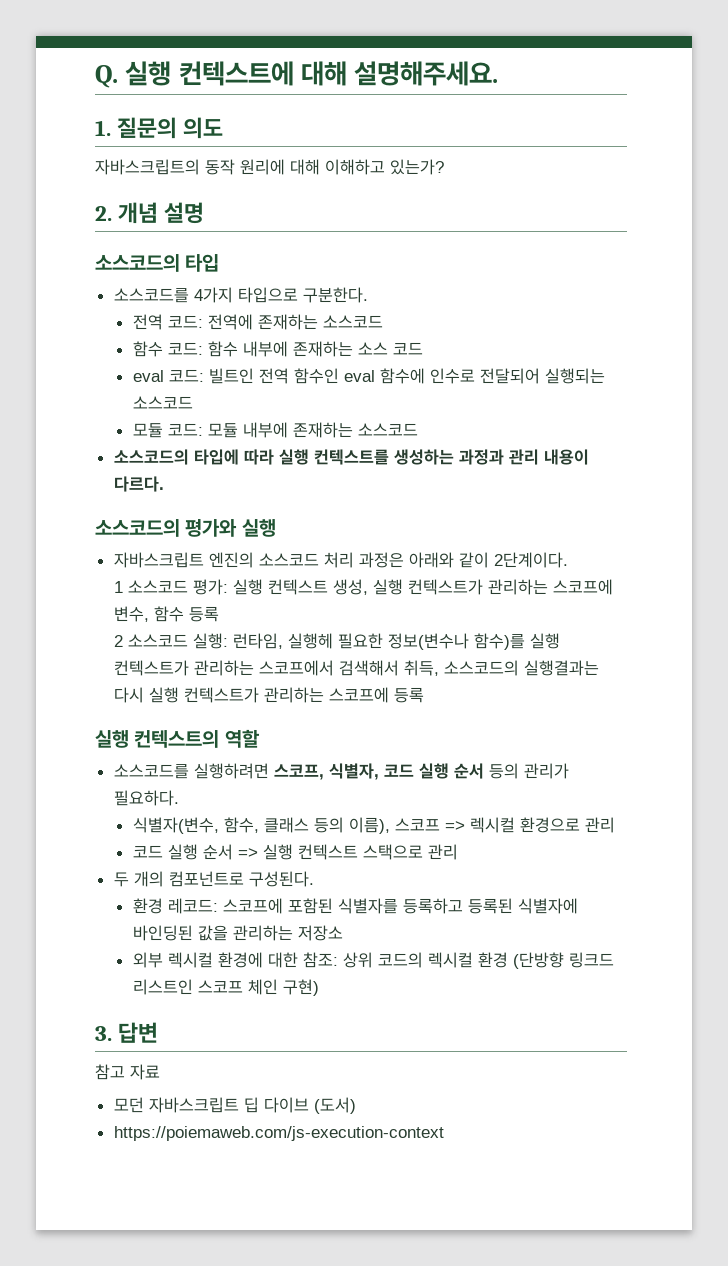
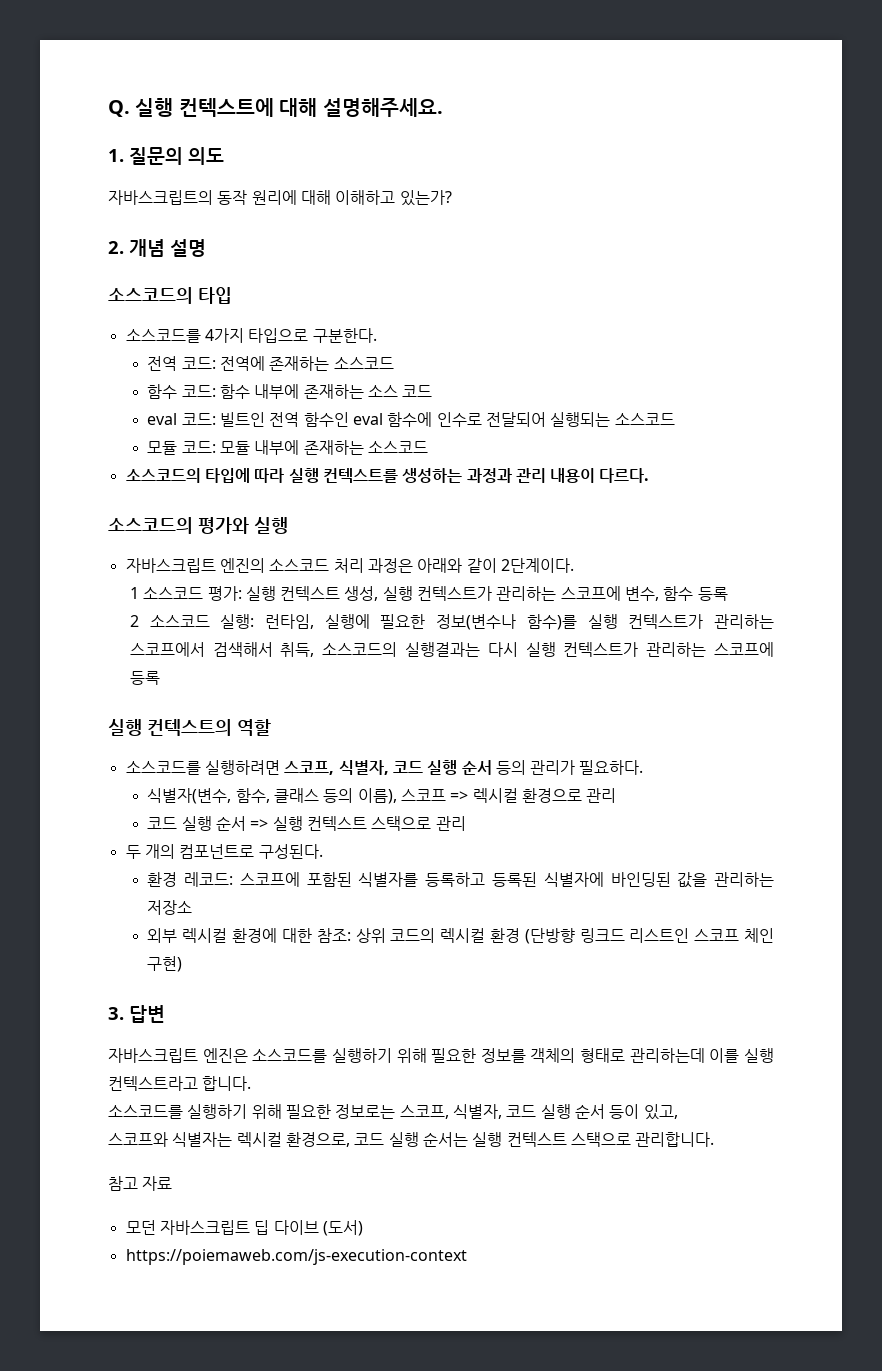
- 2 소스코드 실행: 런타임, 실행헤 필요한 정보(변수나 함수)를 실행 컨텍스트가 관리하는 스코프에서 검색해서 취득, 소스코드의 실행결과는 다시 실행 컨텍스트가 관리하는 스코프에 등록
+ 2 소스코드 실행: 런타임, 실행에 필요한 정보(변수나 함수)를 실행 컨텍스트가 관리하는 스코프에서 검색해서 취득, 소스코드의 실행결과는 다시 실행 컨텍스트가 관리하는 스코프에 등록
+ 자바스크립트 엔진은 소스코드를 실행하기 위해 필요한 정보를 객체의 형태로 관리하는데 이를 실행 컨텍스트라고 합니다.
+ 소스코드를 실행하기 위해 필요한 정보로는 스코프, 식별자, 코드 실행 순서 등이 있고,
+ 스코프와 식별자는 렉시컬 환경으로, 코드 실행 순서는 실행 컨텍스트 스택으로 관리합니다.

